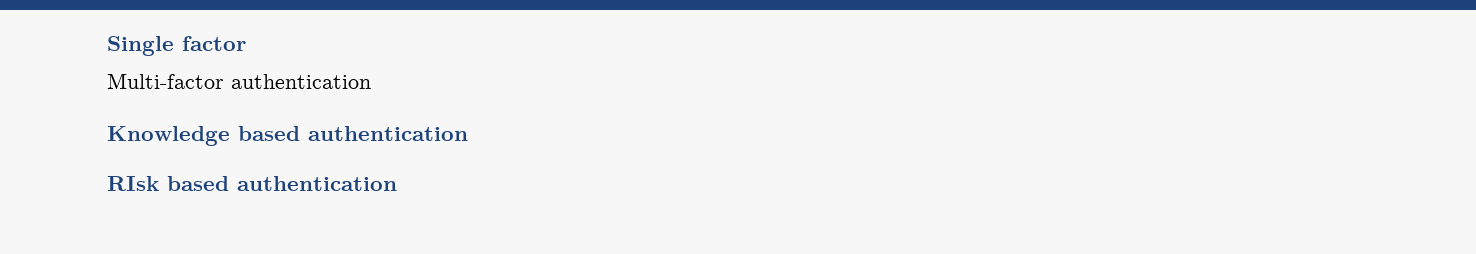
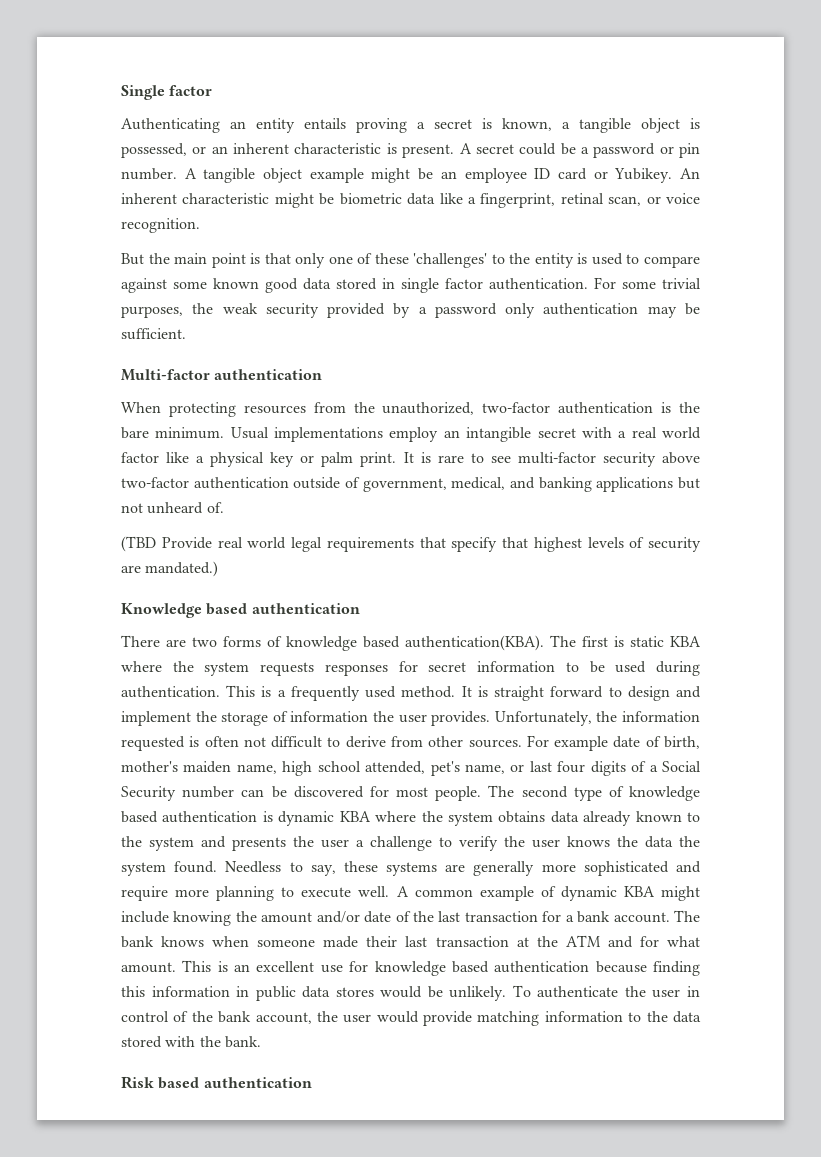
+ Authenticating an entity entails proving a secret is known, a tangible object is possessed, or an inherent characteristic is present. A secret could be a password or pin number. A tangible object example might be an employee ID card or Yubikey. An inherent characteristic might be biometric data like a fingerprint, retinal scan, or voice recognition.
+ But the main point is that only one of these 'challenges' to the entity is used to compare against some known good data stored in single factor authentication. For some trivial purposes, the weak security provided by a password only authentication may be sufficient.
  Multi-factor authentication
+ When protecting resources from the unauthorized, two-factor authentication is the bare minimum. Usual implementations employ an intangible secret with a real world factor like a physical key or palm print. It is rare to see multi-factor security above two-factor authentication outside of government, medical, and banking applications but not unheard of.
+ (TBD Provide real world legal requirements that specify that highest levels of security are mandated.)
  Knowledge based authentication
- RIsk based authentication
+ There are two forms of knowledge based authentication(KBA). The first is static KBA where the system requests responses for secret information to be used during authentication. This is a frequently used method. It is straight forward to design and implement the storage of information the user provides. Unfortunately, the information requested is often not difficult to derive from other sources. For example date of birth, mother's maiden name, high school attended, pet's name, or last four digits of a Social Security number can be discovered for most people. The second type of knowledge based authentication is dynamic KBA where the system obtains data already known to the system and presents the user a challenge to verify the user knows the data the system found. Needless to say, these systems are generally more sophisticated and require more planning to execute well. A common example of dynamic KBA might include knowing the amount and/or date of the last transaction for a bank account. The bank knows when someone made their last transaction at the ATM and for what amount. This is an excellent use for knowledge based authentication because finding this information in public data stores would be unlikely. To authenticate the user in control of the bank account, the user would provide matching information to the data stored with the bank.
+ Risk based authentication

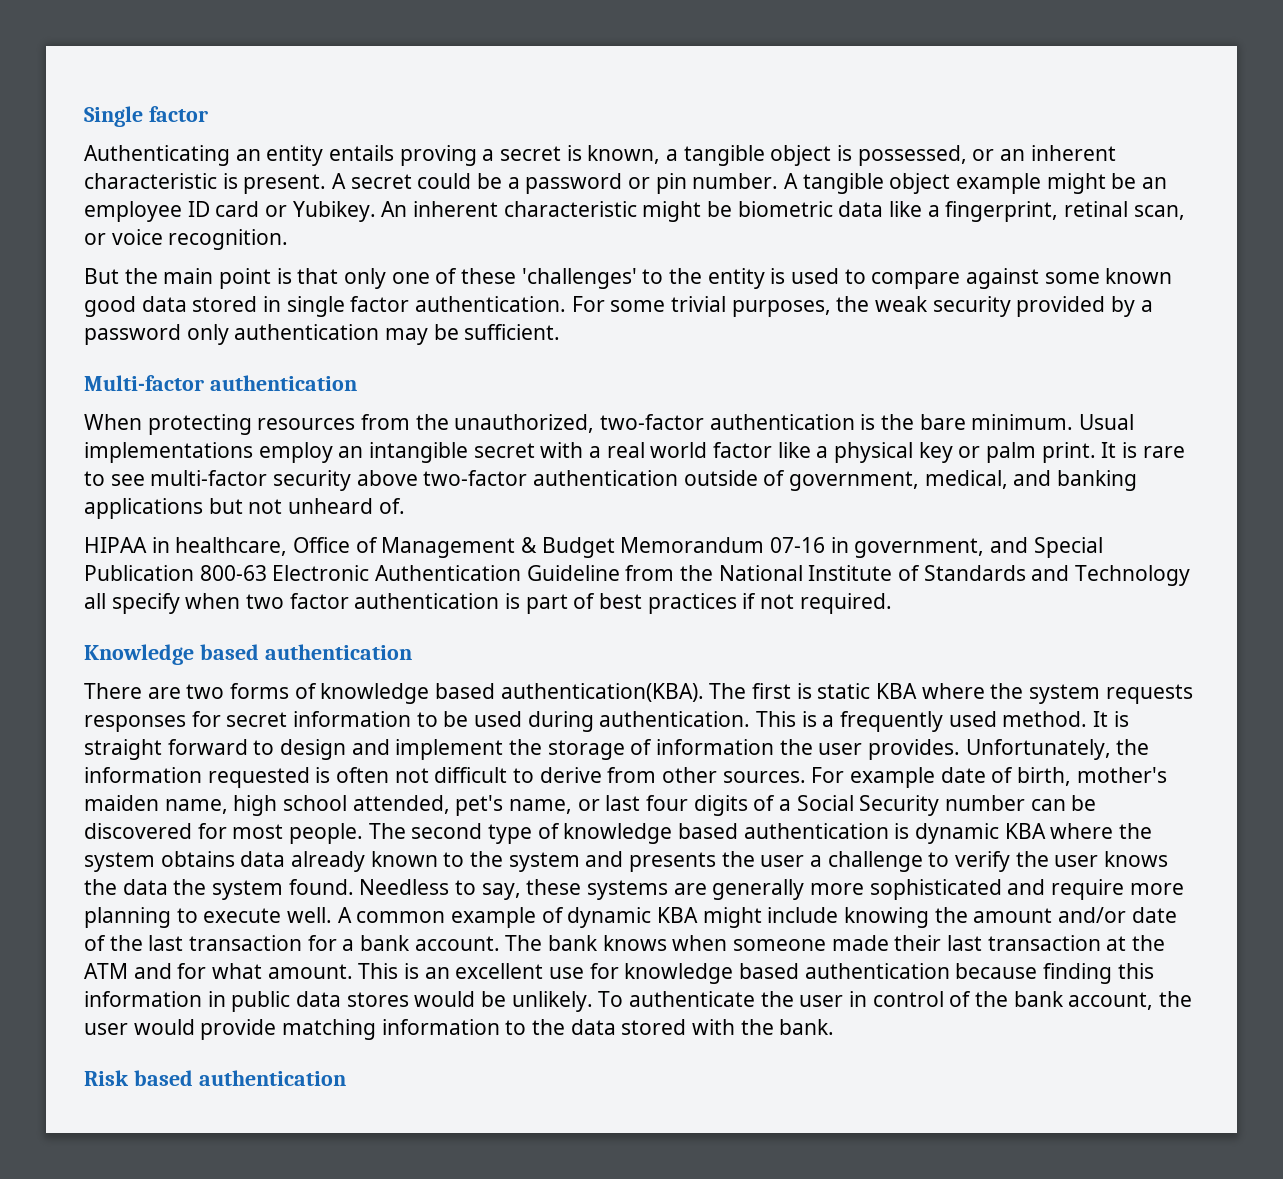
- (TBD Provide real world legal requirements that specify that highest levels of security are mandated.)
+ HIPAA in healthcare, Office of Management & Budget Memorandum 07-16 in government, and Special Publication 800-63 Electronic Authentication Guideline from the National Institute of Standards and Technology all specify when two factor authentication is part of best practices if not required.

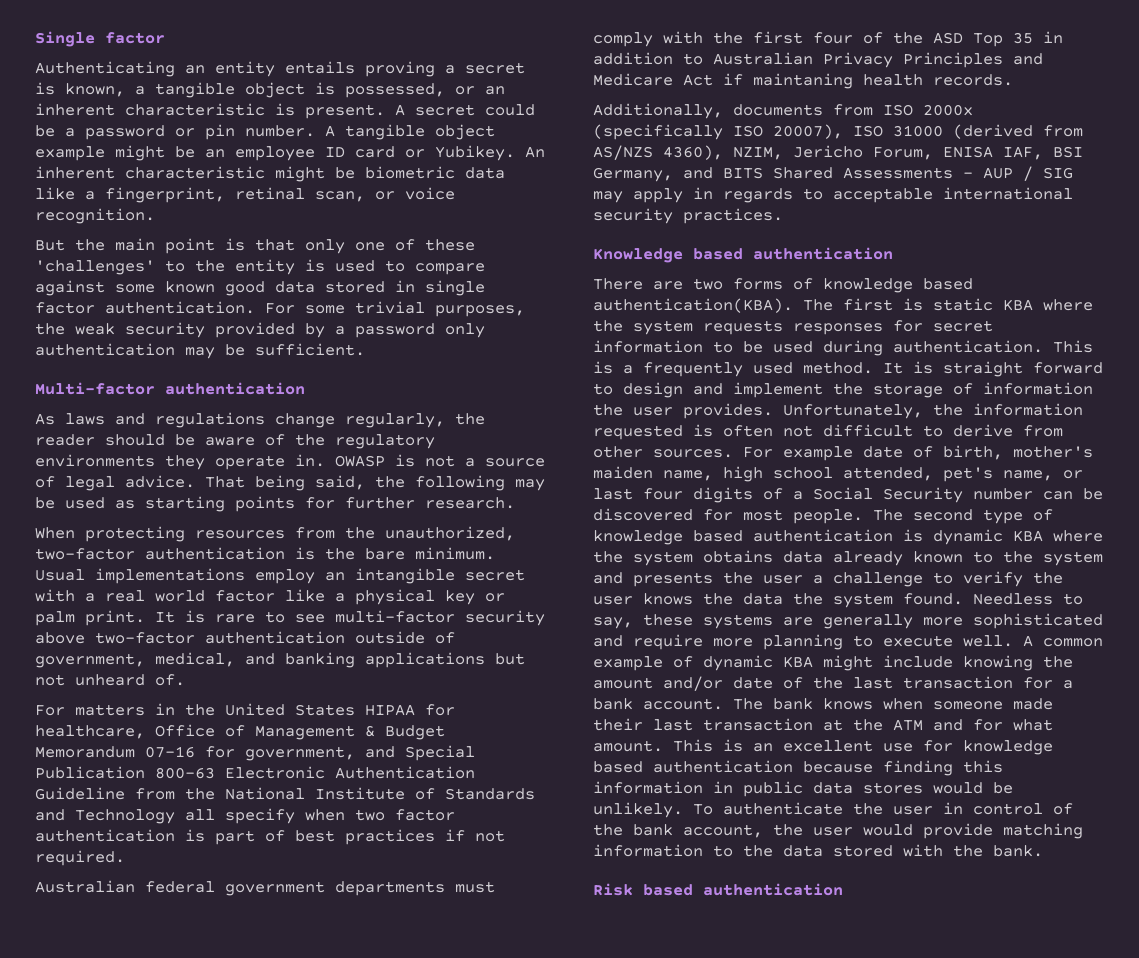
+ As laws and regulations change regularly, the reader should be aware of the regulatory environments they operate in. OWASP is not a source of legal advice. That being said, the following may be used as starting points for further research.
- HIPAA in healthcare, Office of Management & Budget Memorandum 07-16 in government, and Special Publication 800-63 Electronic Authentication Guideline from the National Institute of Standards and Technology all specify when two factor authentication is part of best practices if not required.
+ For matters in the United States HIPAA for healthcare, Office of Management & Budget Memorandum 07-16 for government, and Special Publication 800-63 Electronic Authentication Guideline from the National Institute of Standards and Technology all specify when two factor authentication is part of best practices if not required.
+ Australian federal government departments must comply with the first four of the ASD Top 35 in addition to Australian Privacy Principles and Medicare Act if maintaning health records.
+ Additionally, documents from ISO 2000x (specifically ISO 20007), ISO 31000 (derived from AS/NZS 4360), NZIM, Jericho Forum, ENISA IAF, BSI Germany, and BITS Shared Assessments - AUP / SIG may apply in regards to acceptable international security practices.

